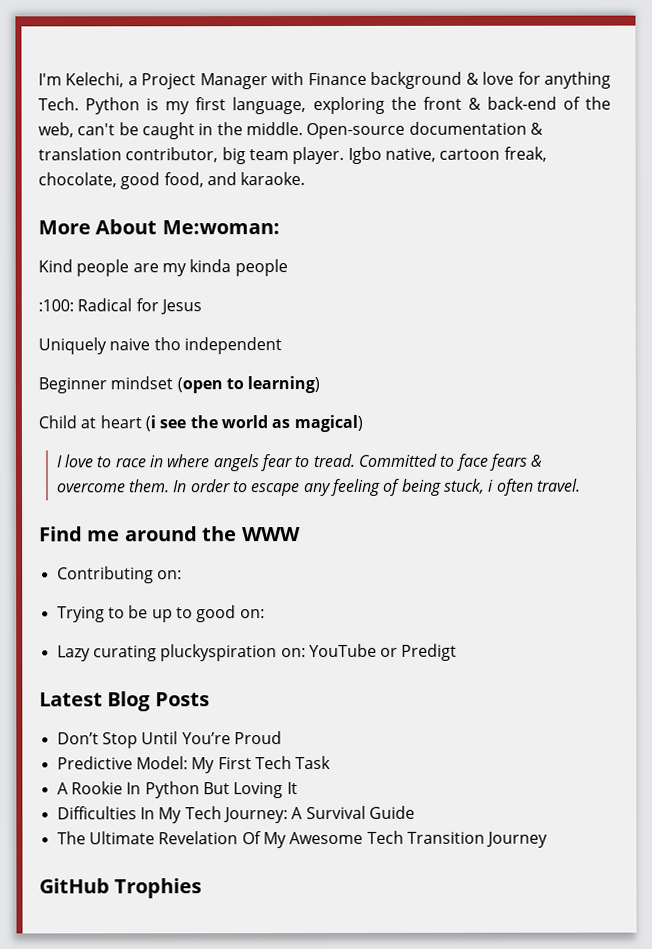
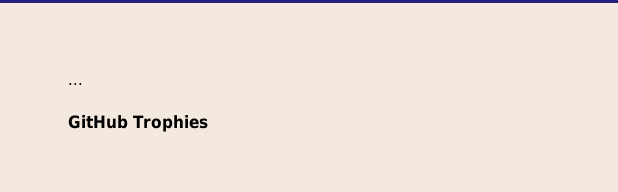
- I'm Kelechi, a Project Manager with Finance background & love for anything Tech. Python is my first language, exploring the front & back-end of the web, can't be caught in the middle. Open-source documentation & translation contributor, big team player. Igbo native, cartoon freak, chocolate, good food, and karaoke.
- More About Me:woman:
- Kind people are my kinda people
- :100: Radical for Jesus
- Uniquely naive tho independent
- Beginner mindset (open to learning)
- Child at heart (i see the world as magical)
- I love to race in where angels fear to tread. Committed to face fears & overcome them. In order to escape any feeling of being stuck, i often travel.
- Find me around the WWW
- Contributing on:
- Trying to be up to good on:
- Lazy curating pluckyspiration on: YouTube or Predigt
- Latest Blog Posts
- Don’t Stop Until You’re Proud
- Predictive Model: My First Tech Task
- A Rookie In Python But Loving It
- Difficulties In My Tech Journey: A Survival Guide
- The Ultimate Revelation Of My Awesome Tech Transition Journey
+ ...

